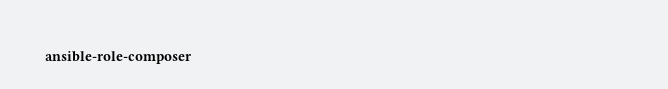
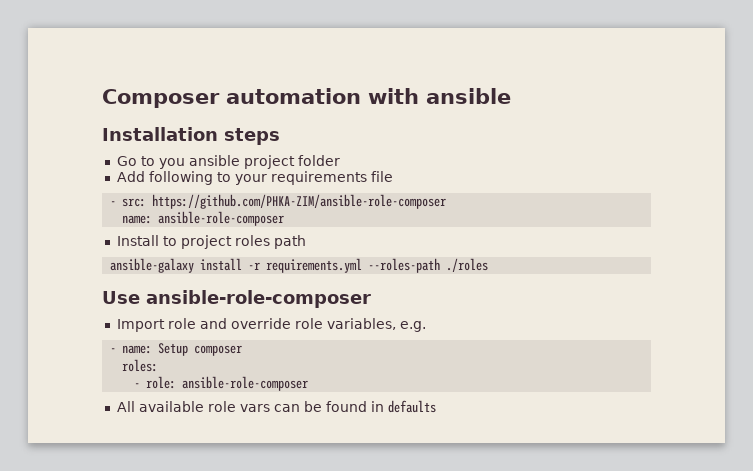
- ansible-role-composer
+ Composer automation with ansible
+ Installation steps
+ Go to you ansible project folder
+ Add following to your requirements file
+ - src: https://github.com/PHKA-ZIM/ansible-role-composer
+ name: ansible-role-composer
+ Install to project roles path
+ ansible-galaxy install -r requirements.yml --roles-path ./roles
+ Use ansible-role-composer
+ Import role and override role variables, e.g.
+ - name: Setup composer
+ roles:
+ - role: ansible-role-composer
+ All available role vars can be found in defaults

